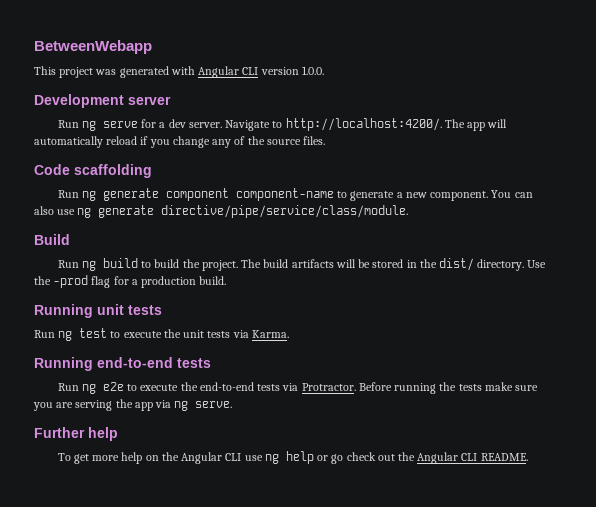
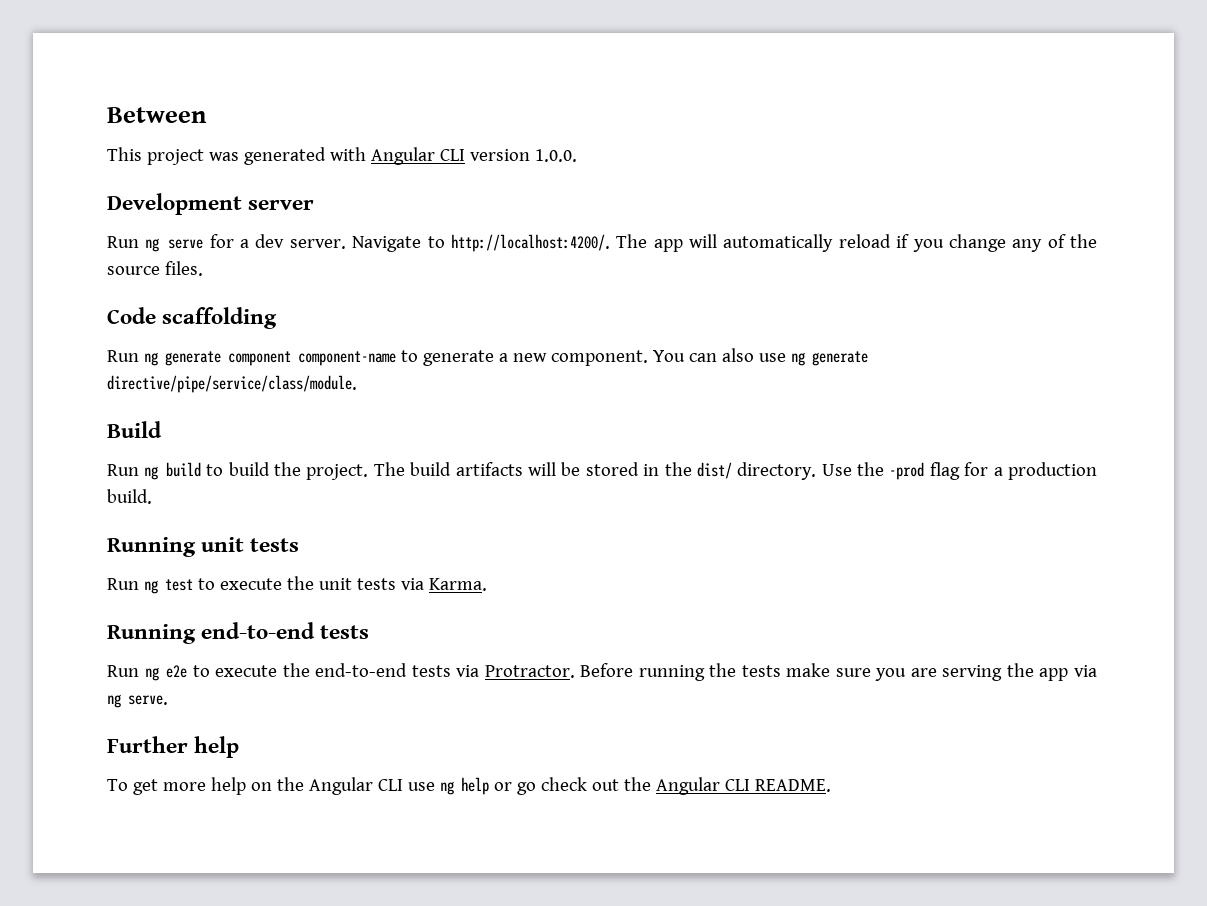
- BetweenWebapp
+ Between

